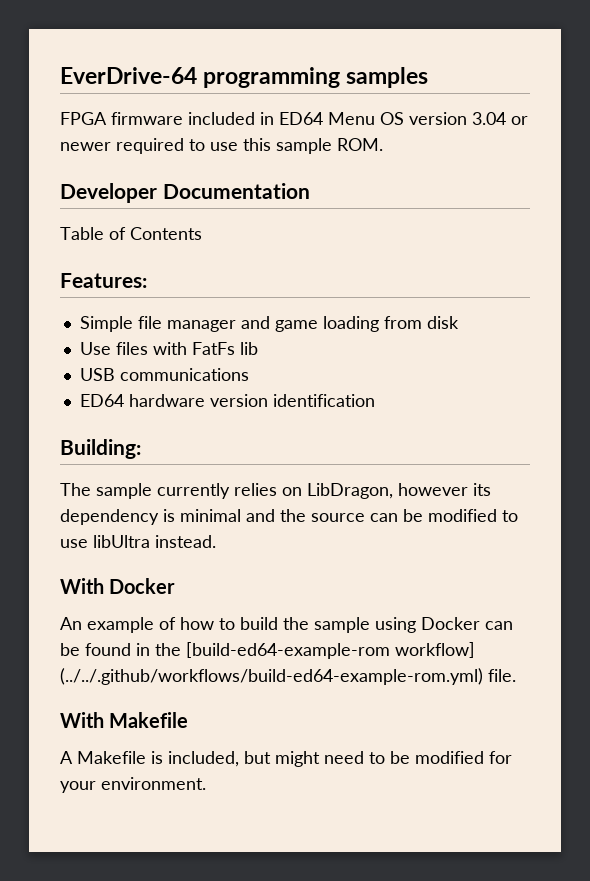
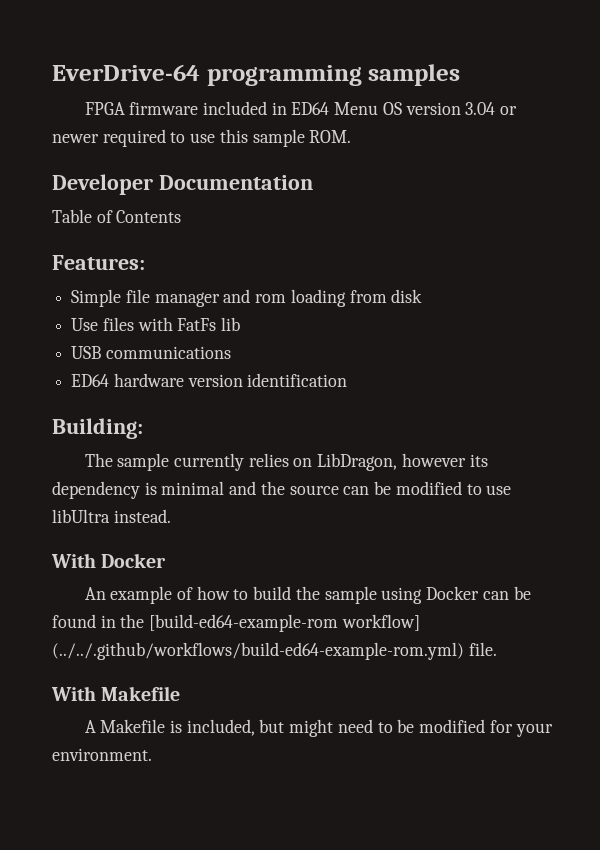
- Simple file manager and game loading from disk
+ Simple file manager and rom loading from disk

